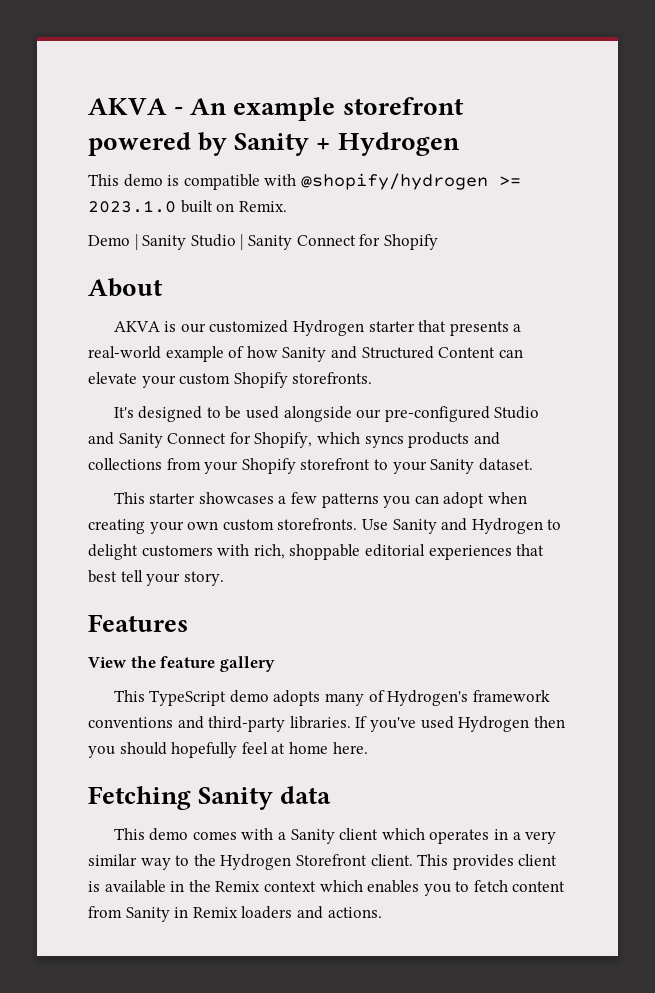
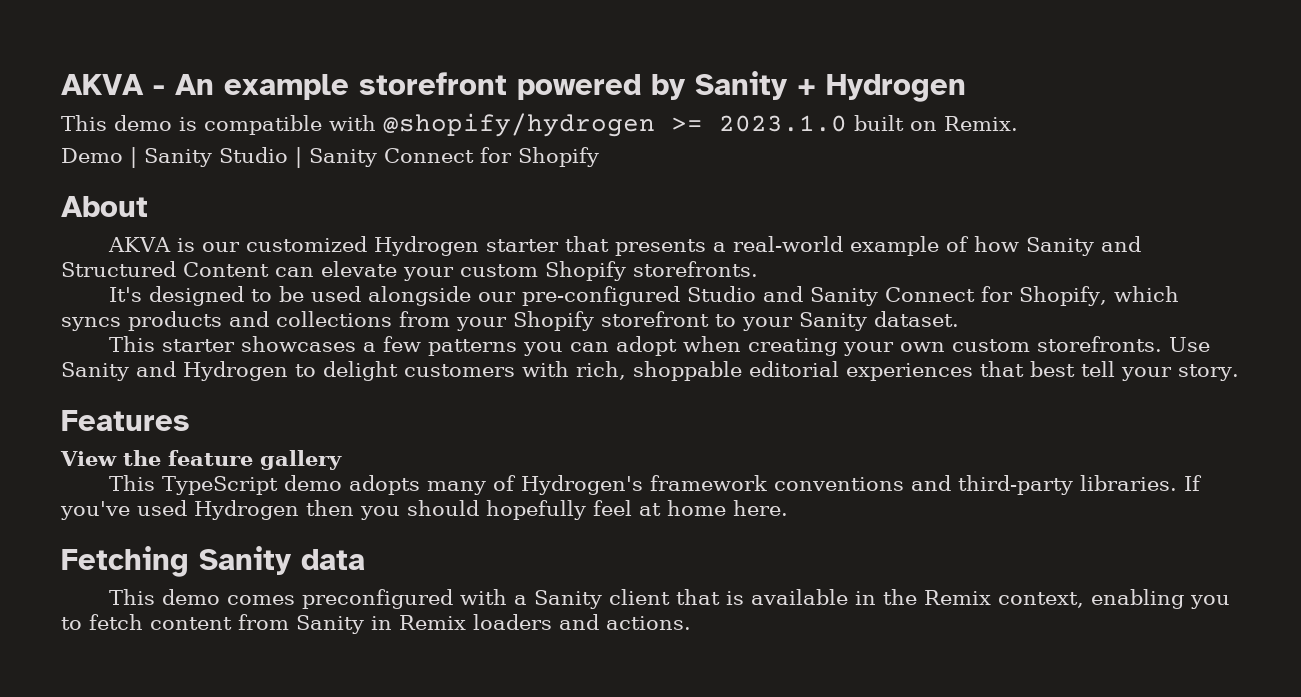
- This demo comes with a Sanity client which operates in a very similar way to the Hydrogen Storefront client. This provides client is available in the Remix context which enables you to fetch content from Sanity in Remix loaders and actions.
+ This demo comes preconfigured with a Sanity client that is available in the Remix context, enabling you to fetch content from Sanity in Remix loaders and actions.

